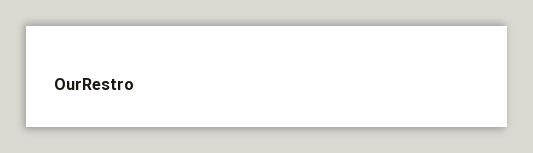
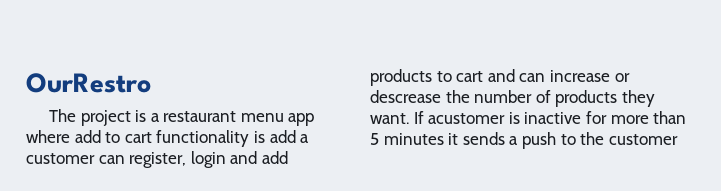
+ The project is a restaurant menu app where add to cart functionality is add a customer can register, login and add products to cart and can increase or descrease the number of products they want. If acustomer is inactive for more than 5 minutes it sends a push to the customer

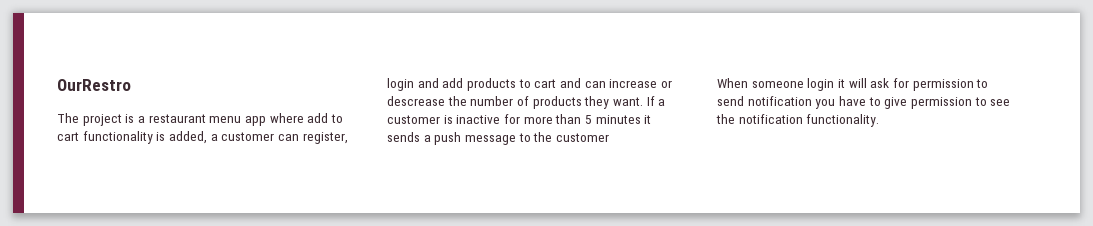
- The project is a restaurant menu app where add to cart functionality is add a customer can register, login and add products to cart and can increase or descrease the number of products they want.
+ The project is a restaurant menu app where add to cart functionality is added, a customer can register, login and add products to cart and can increase or descrease the number of products they want.
- If acustomer is inactive for more than 5 minutes it sends a push to the customer
+ If a customer is inactive for more than 5 minutes it sends a push message to the customer
+ When someone login it will ask for permission to send notification you have to give permission to see the notification functionality.

